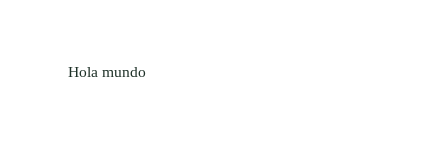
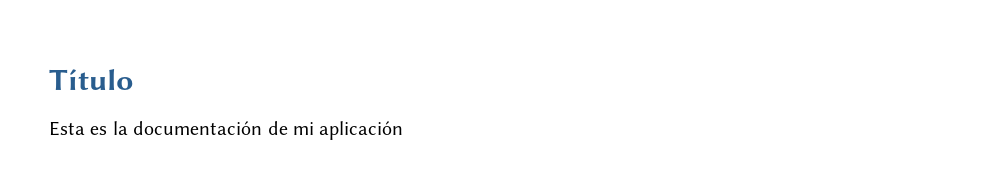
- Hola mundo
+ Título
+ Esta es la documentación de mi aplicación

